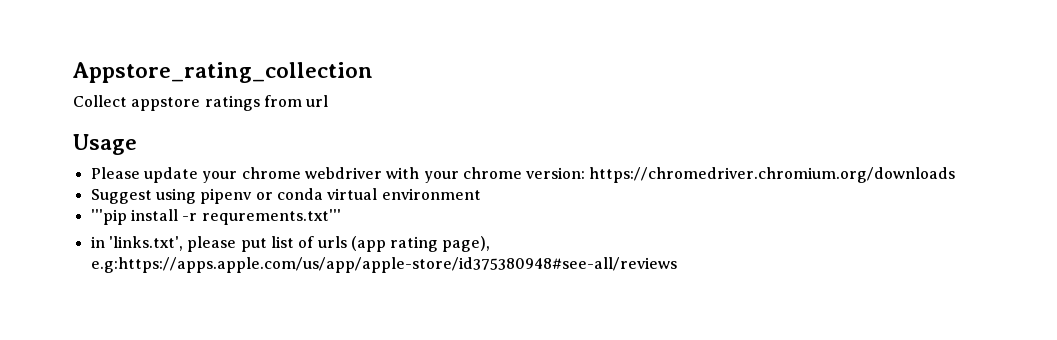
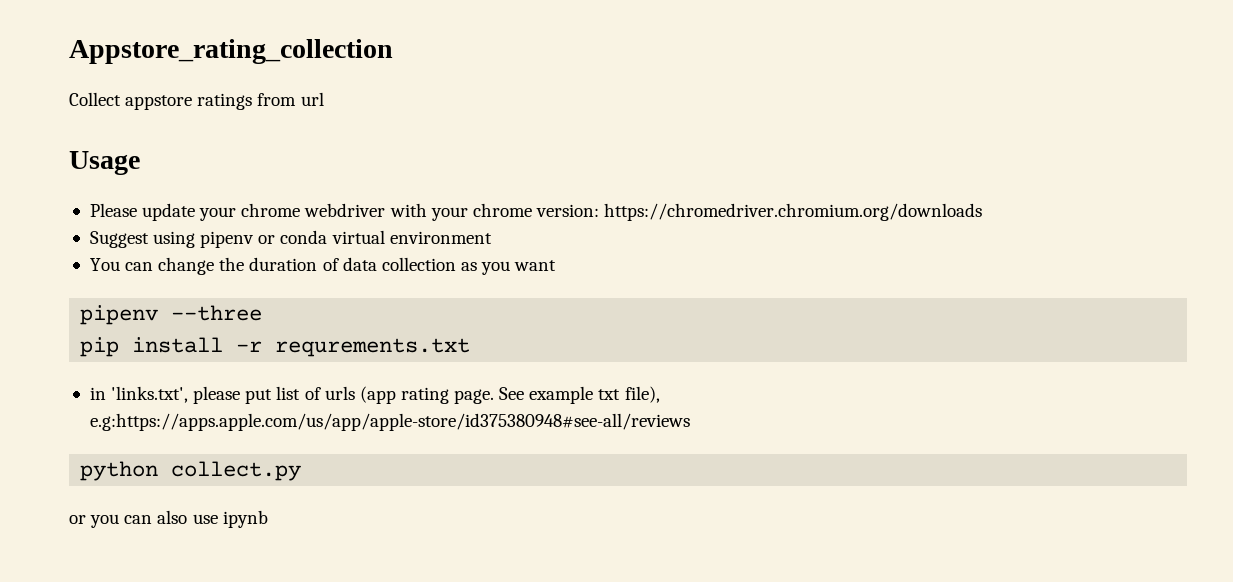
- '''pip install -r requrements.txt'''
+ You can change the duration of data collection as you want
+ pipenv --three
+ pip install -r requrements.txt
- in 'links.txt', please put list of urls (app rating page), e.g:https://apps.apple.com/us/app/apple-store/id375380948#see-all/reviews
+ in 'links.txt', please put list of urls (app rating page. See example txt file), e.g:https://apps.apple.com/us/app/apple-store/id375380948#see-all/reviews
+ python collect.py
+ or you can also use ipynb

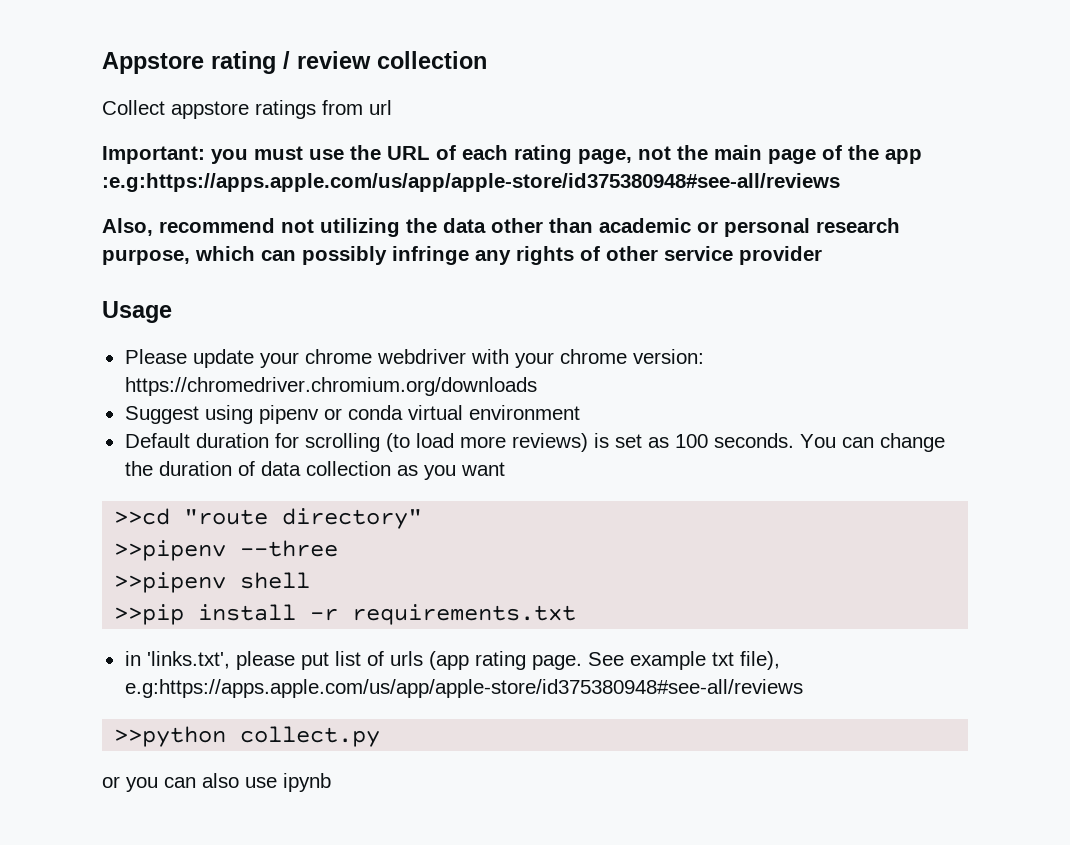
- Appstore_rating_collection
+ Appstore rating / review collection
+ Important: you must use the URL of each rating page, not the main page of the app :e.g:https://apps.apple.com/us/app/apple-store/id375380948#see-all/reviews
+ Also, recommend not utilizing the data other than academic or personal research purpose, which can possibly infringe any rights of other service provider
+ Default duration for scrolling (to load more reviews) is set as 100 seconds.
- pipenv --three
- pip install -r requrements.txt
+ >>cd "route directory"
+ >>pipenv --three
+ >>pipenv shell
+ >>pip install -r requirements.txt
- python collect.py
+ >>python collect.py

